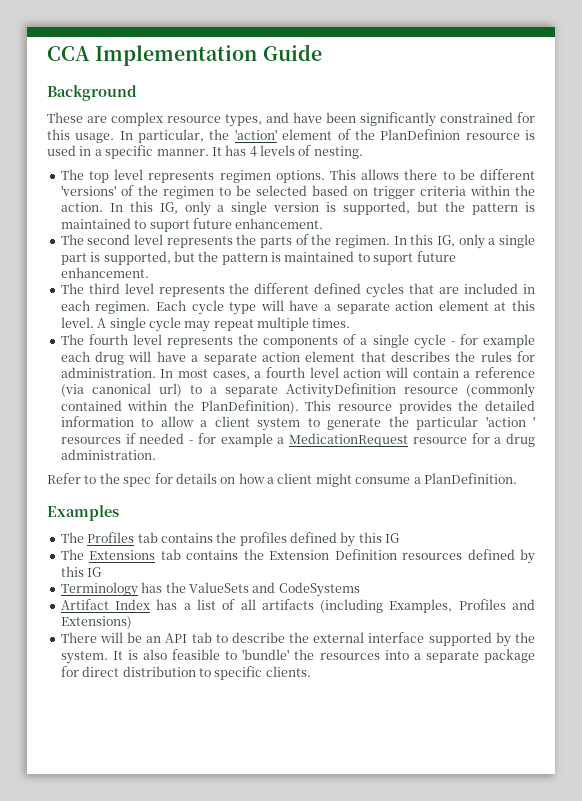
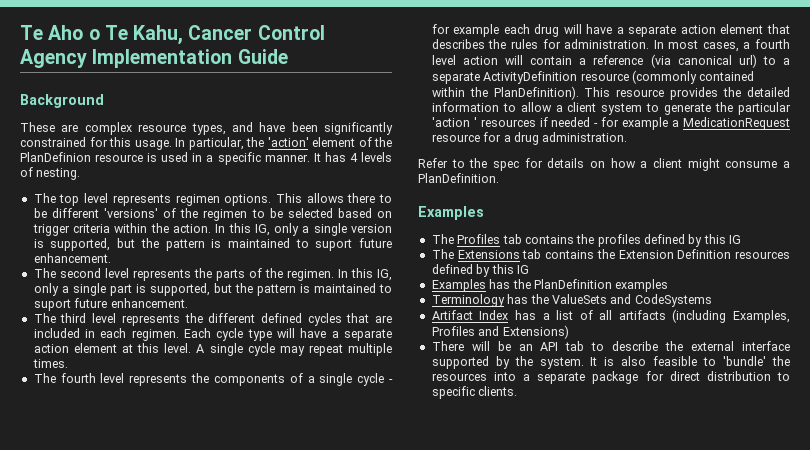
- CCA Implementation Guide
+ Te Aho o Te Kahu, Cancer Control Agency Implementation Guide
+ Examples has the PlanDefinition examples

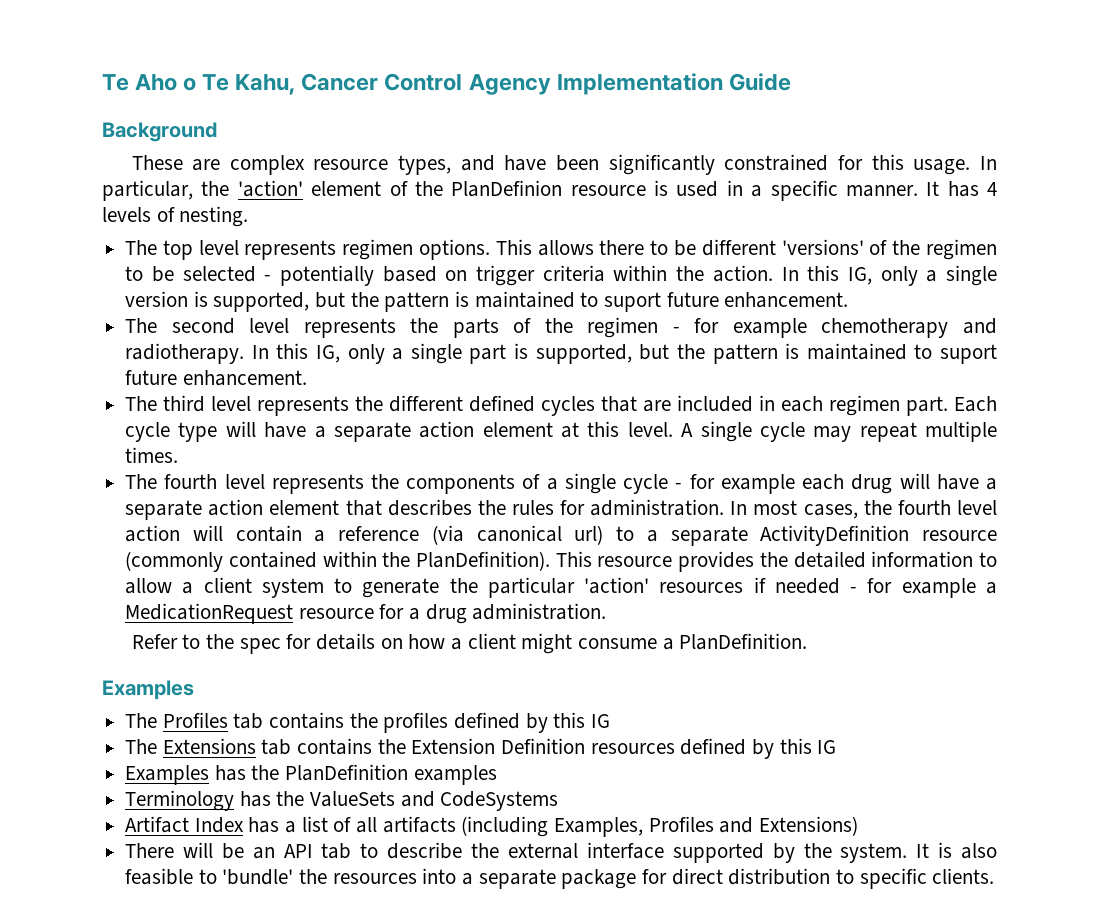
- This allows there to be different 'versions' of the regimen to be selected based on trigger criteria within the action.
+ This allows there to be different 'versions' of the regimen to be selected - potentially based on trigger criteria within the action.
- The second level represents the parts of the regimen.
+ The second level represents the parts of the regimen - for example chemotherapy and radiotherapy.
- The third level represents the different defined cycles that are included in each regimen.
+ The third level represents the different defined cycles that are included in each regimen part.
- In most cases, a fourth level action will contain a reference (via canonical url) to a separate ActivityDefinition resource (commonly contained within the PlanDefinition).
+ In most cases, the fourth level action will contain a reference (via canonical url) to a separate ActivityDefinition resource (commonly contained within the PlanDefinition).
- This resource provides the detailed information to allow a client system to generate the particular 'action ' resources if needed - for example a MedicationRequest resource for a drug administration.
+ This resource provides the detailed information to allow a client system to generate the particular 'action' resources if needed - for example a MedicationRequest resource for a drug administration.

